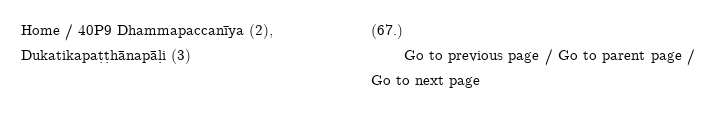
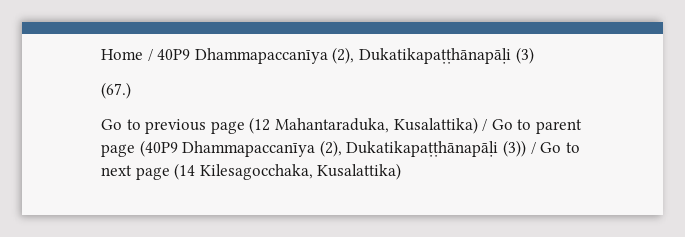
- Go to previous page / Go to parent page / Go to next page
+ Go to previous page (12 Mahantaraduka, Kusalattika) / Go to parent page (40P9 Dhammapaccanīya (2), Dukatikapaṭṭhānapāḷi (3)) / Go to next page (14 Kilesagocchaka, Kusalattika)

